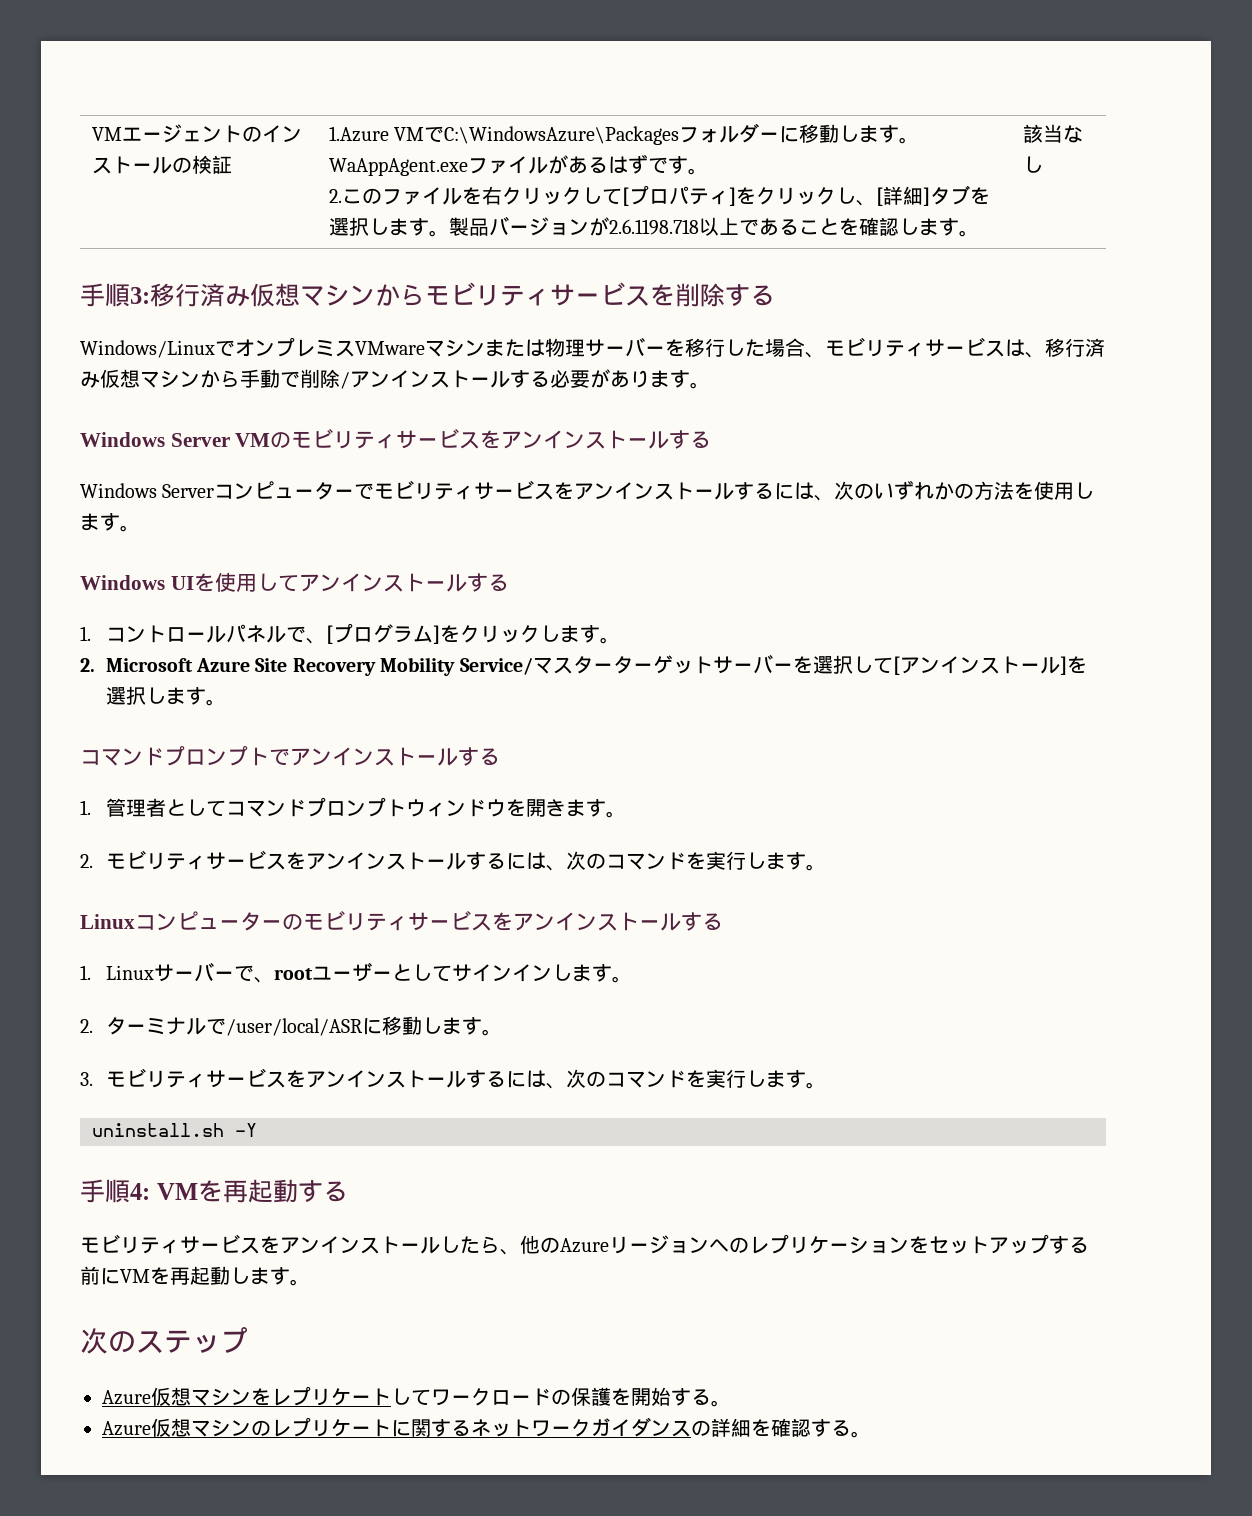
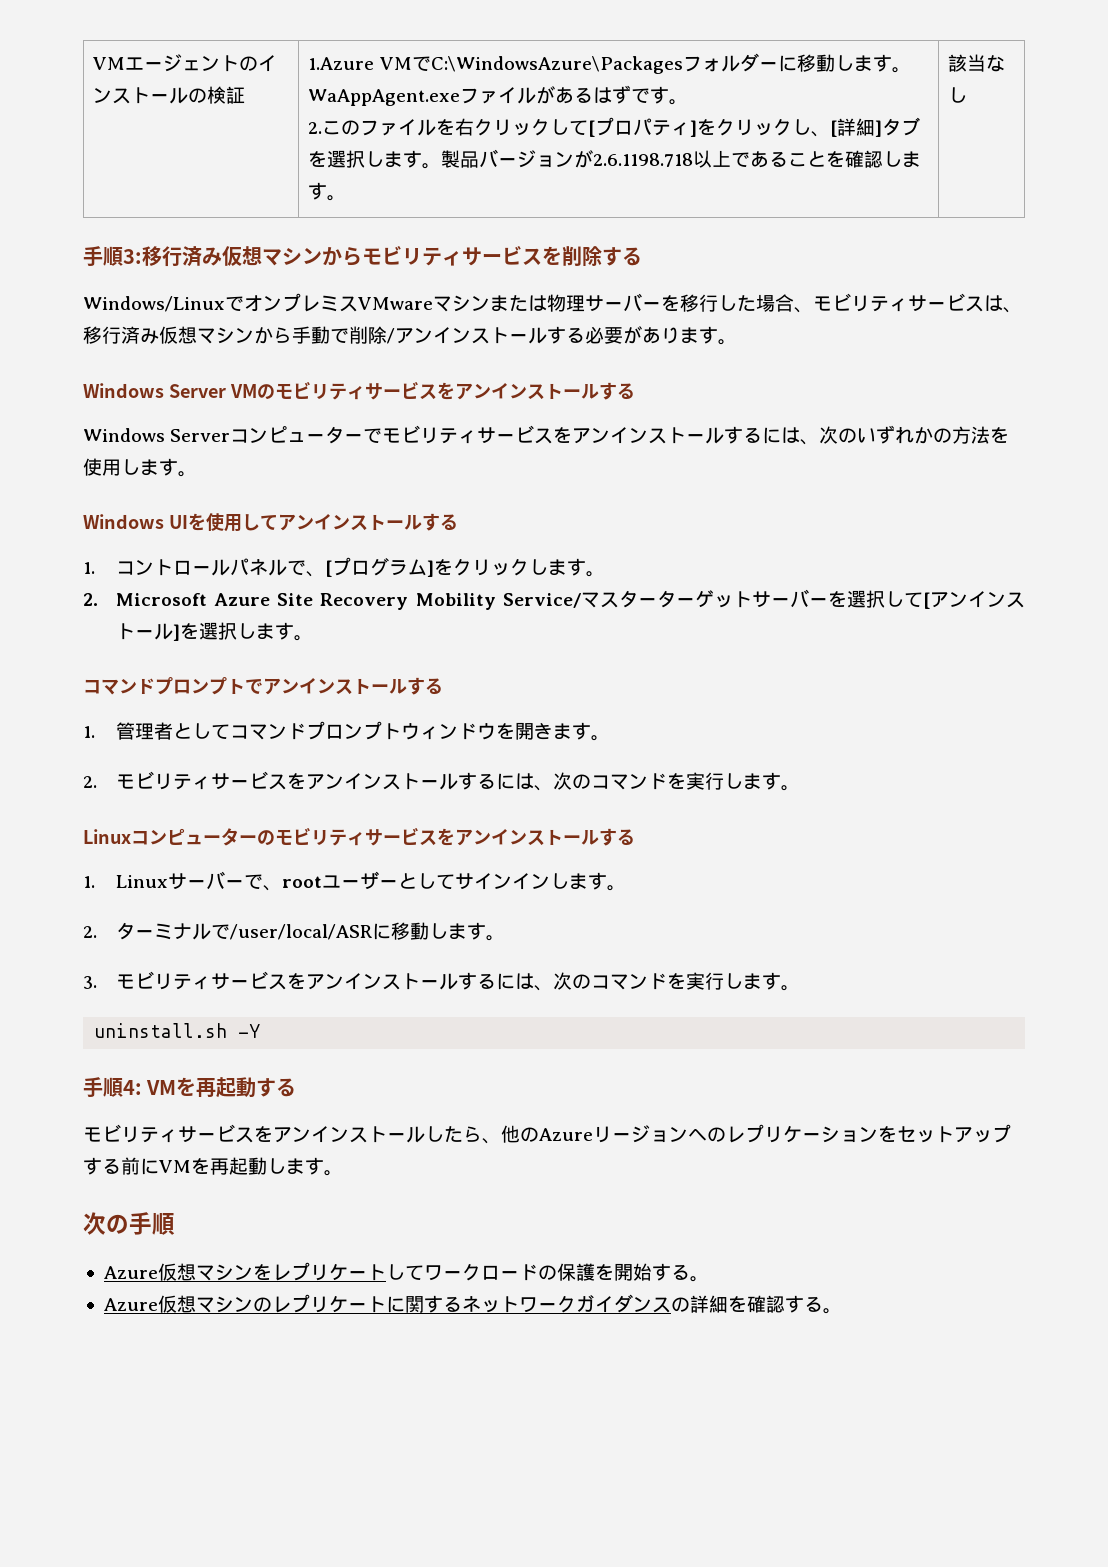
- 次のステップ
+ 次の手順

